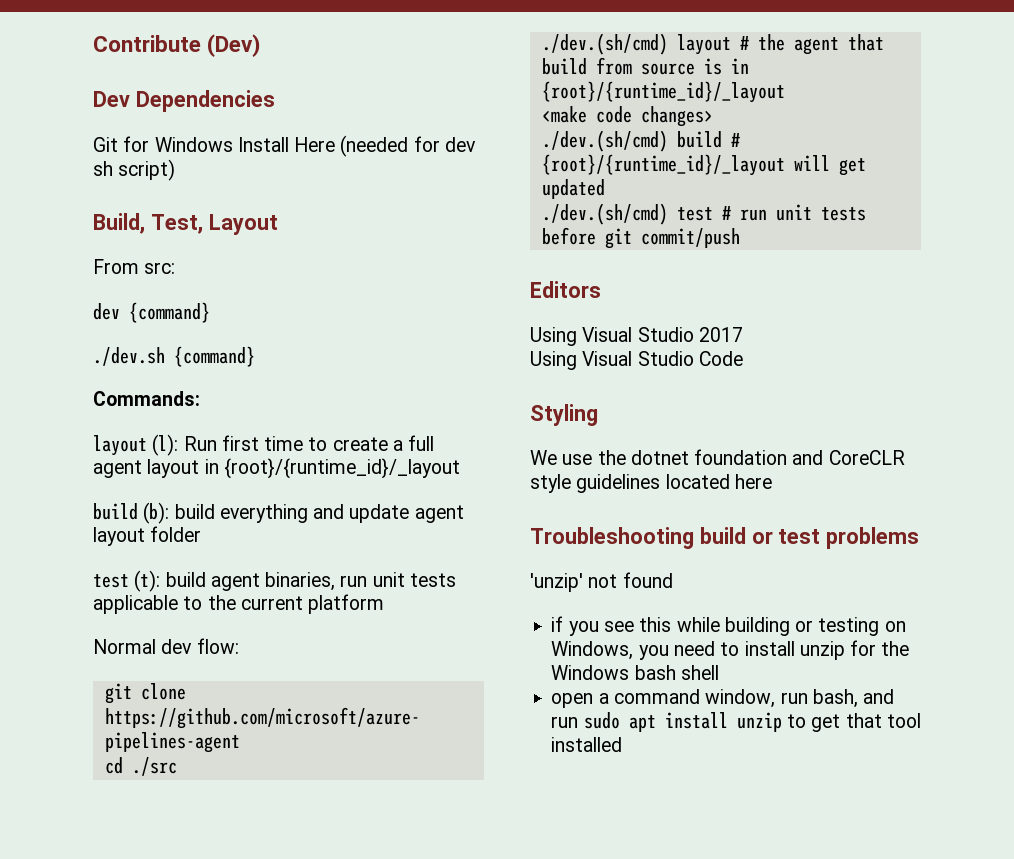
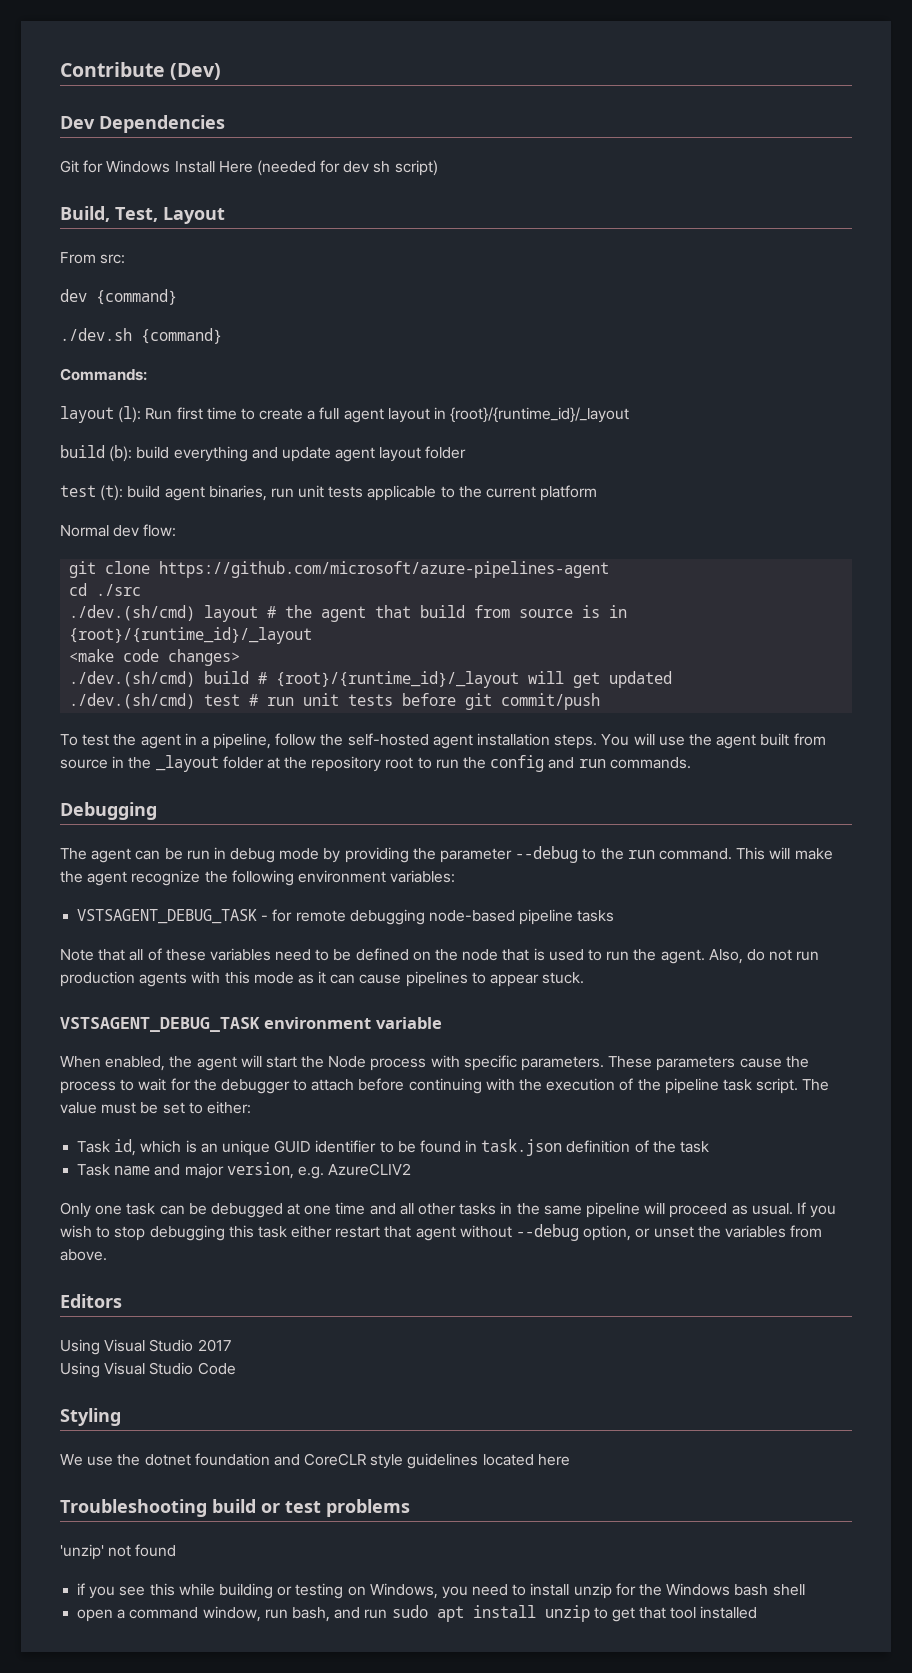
+ To test the agent in a pipeline, follow the self-hosted agent installation steps. You will use the agent built from source in the _layout folder at the repository root to run the config and run commands.
+ Debugging
+ The agent can be run in debug mode by providing the parameter --debug to the run command. This will make the agent recognize the following environment variables:
+ VSTSAGENT_DEBUG_TASK - for remote debugging node-based pipeline tasks
+ Note that all of these variables need to be defined on the node that is used to run the agent. Also, do not run production agents with this mode as it can cause pipelines to appear stuck.
+ VSTSAGENT_DEBUG_TASK environment variable
+ When enabled, the agent will start the Node process with specific parameters. These parameters cause the process to wait for the debugger to attach before continuing with the execution of the pipeline task script. The value must be set to either:
+ Task id, which is an unique GUID identifier to be found in task.json definition of the task
+ Task name and major version, e.g. AzureCLIV2
+ Only one task can be debugged at one time and all other tasks in the same pipeline will proceed as usual. If you wish to stop debugging this task either restart that agent without --debug option, or unset the variables from above.

